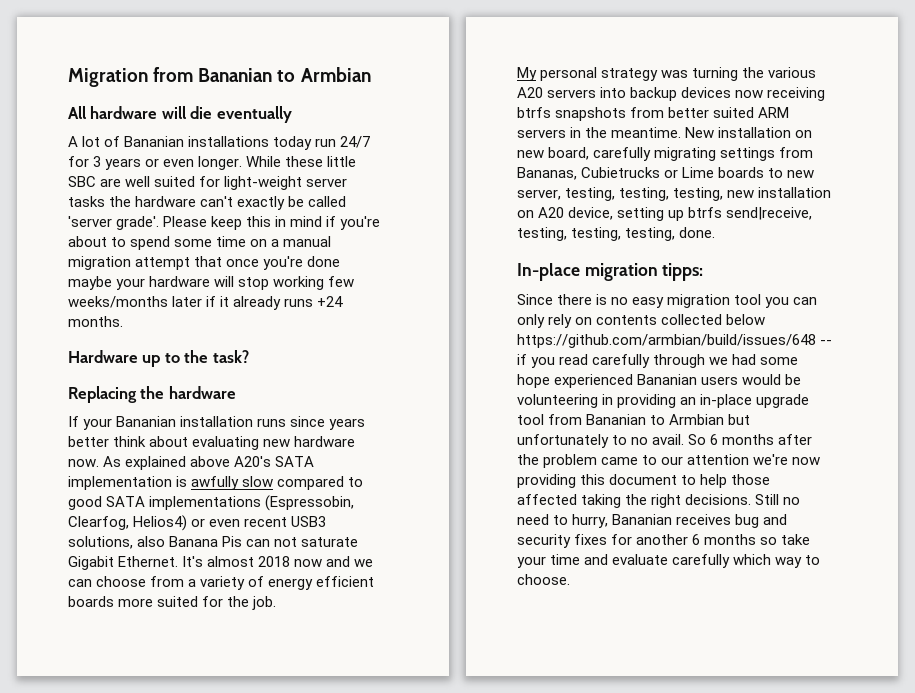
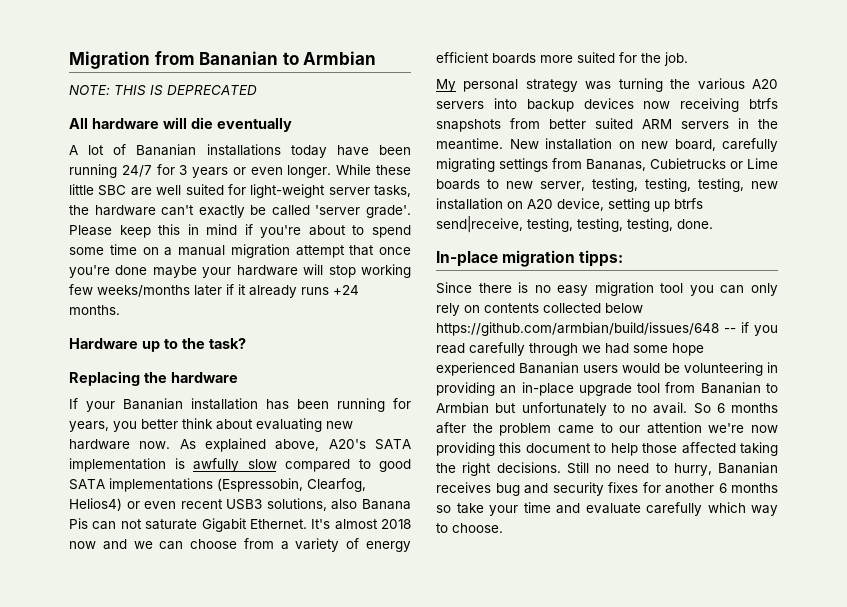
+ NOTE: THIS IS DEPRECATED
- A lot of Bananian installations today run 24/7 for 3 years or even longer.
+ A lot of Bananian installations today have been running 24/7 for 3 years or even longer.
- While these little SBC are well suited for light-weight server tasks the hardware can't exactly be called 'server grade'.
+ While these little SBC are well suited for light-weight server tasks, the hardware can't exactly be called 'server grade'.
- If your Bananian installation runs since years better think about evaluating new hardware now.
+ If your Bananian installation has been running for years, you better think about evaluating new hardware now.
- As explained above A20's SATA implementation is awfully slow compared to good SATA implementations (Espressobin, Clearfog, Helios4) or even recent USB3 solutions, also Banana Pis can not saturate Gigabit Ethernet.
+ As explained above, A20's SATA implementation is awfully slow compared to good SATA implementations (Espressobin, Clearfog, Helios4) or even recent USB3 solutions, also Banana Pis can not saturate Gigabit Ethernet.

